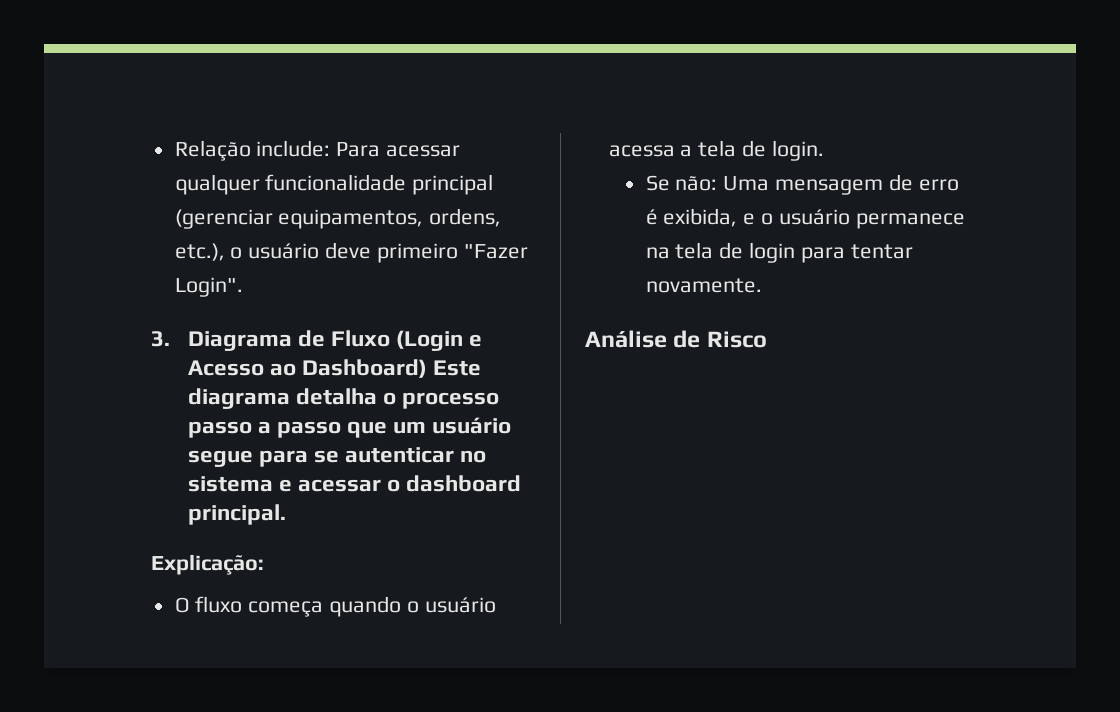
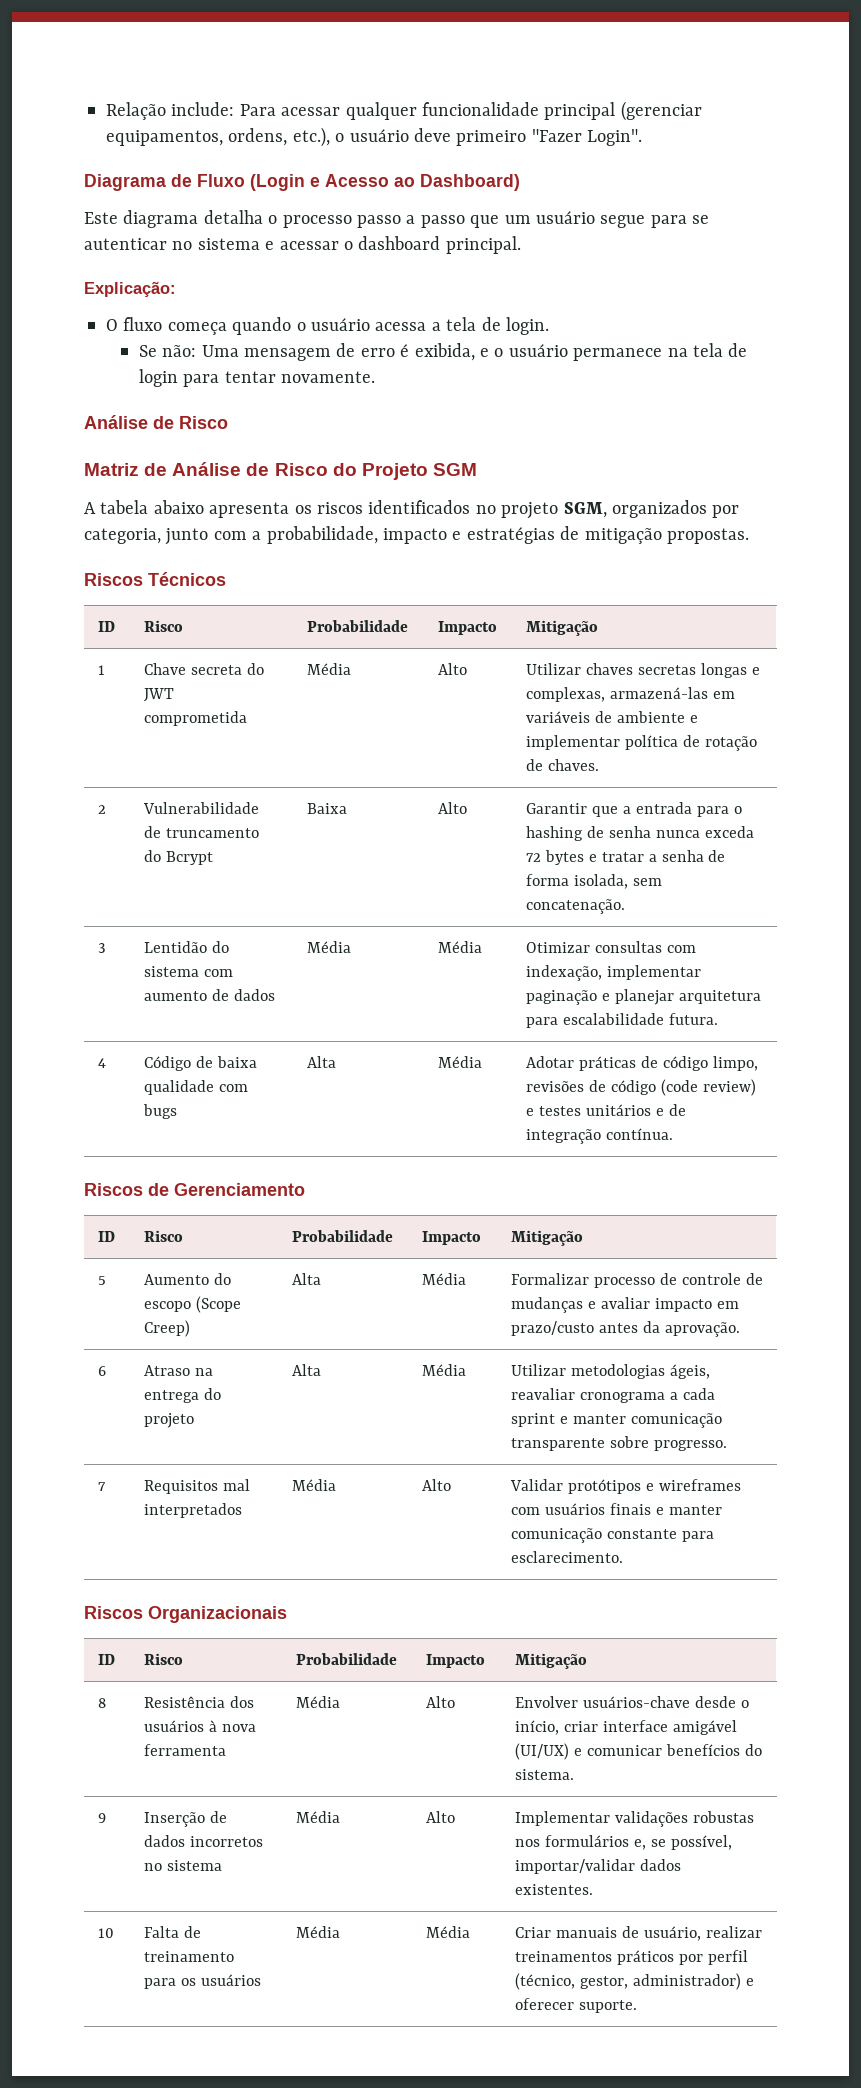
- 3. Diagrama de Fluxo (Login e Acesso ao Dashboard) Este diagrama detalha o processo passo a passo que um usuário segue para se autenticar no sistema e acessar o dashboard principal.
+ Diagrama de Fluxo (Login e Acesso ao Dashboard)
+ Este diagrama detalha o processo passo a passo que um usuário segue para se autenticar no sistema e acessar o dashboard principal.
+ Matriz de Análise de Risco do Projeto SGM
+ A tabela abaixo apresenta os riscos identificados no projeto SGM, organizados por categoria, junto com a probabilidade, impacto e estratégias de mitigação propostas.
+ Riscos Técnicos
+ ID | Risco | Probabilidade | Impacto | Mitigação
+ 1 | Chave secreta do JWT comprometida | Média | Alto | Utilizar chaves secretas longas e complexas, armazená-las em variáveis de ambiente e implementar política de rotação de chaves.
+ 2 | Vulnerabilidade de truncamento do Bcrypt | Baixa | Alto | Garantir que a entrada para o hashing de senha nunca exceda 72 bytes e tratar a senha de forma isolada, sem concatenação.
+ 3 | Lentidão do sistema com aumento de dados | Média | Média | Otimizar consultas com indexação, implementar paginação e planejar arquitetura para escalabilidade futura.
+ 4 | Código de baixa qualidade com bugs | Alta | Média | Adotar práticas de código limpo, revisões de código (code review) e testes unitários e de integração contínua.
+ Riscos de Gerenciamento
+ ID | Risco | Probabilidade | Impacto | Mitigação
+ 5 | Aumento do escopo (Scope Creep) | Alta | Média | Formalizar processo de controle de mudanças e avaliar impacto em prazo/custo antes da aprovação.
+ 6 | Atraso na entrega do projeto | Alta | Média | Utilizar metodologias ágeis, reavaliar cronograma a cada sprint e manter comunicação transparente sobre progresso.
+ 7 | Requisitos mal interpretados | Média | Alto | Validar protótipos e wireframes com usuários finais e manter comunicação constante para esclarecimento.
+ Riscos Organizacionais
+ ID | Risco | Probabilidade | Impacto | Mitigação
+ 8 | Resistência dos usuários à nova ferramenta | Média | Alto | Envolver usuários-chave desde o início, criar interface amigável (UI/UX) e comunicar benefícios do sistema.
+ 9 | Inserção de dados incorretos no sistema | Média | Alto | Implementar validações robustas nos formulários e, se possível, importar/validar dados existentes.
+ 10 | Falta de treinamento para os usuários | Média | Média | Criar manuais de usuário, realizar treinamentos práticos por perfil (técnico, gestor, administrador) e oferecer suporte.

